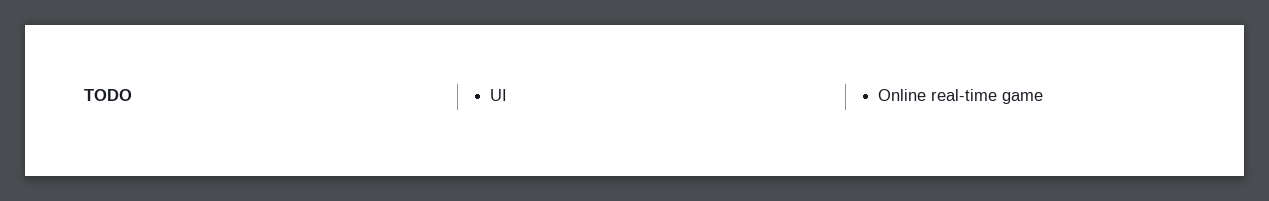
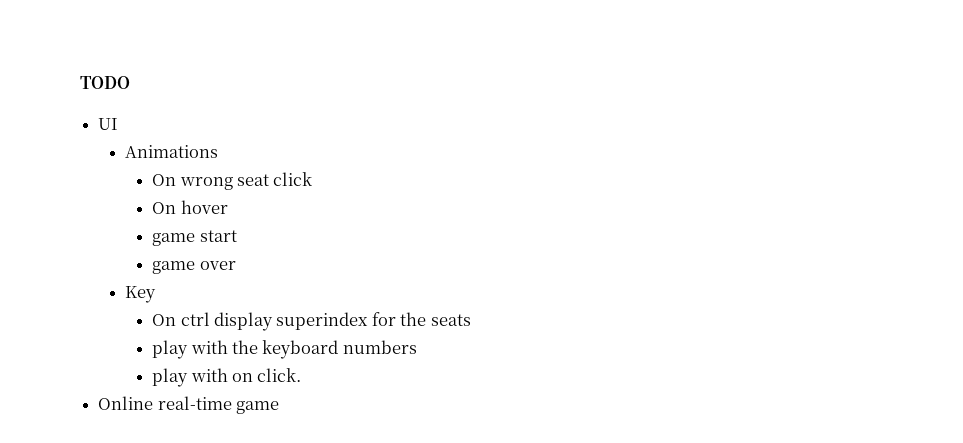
+ Animations
+ On wrong seat click
+ On hover
+ game start
+ game over
+ Key
+ On ctrl display superindex for the seats
+ play with the keyboard numbers
+ play with on click.

